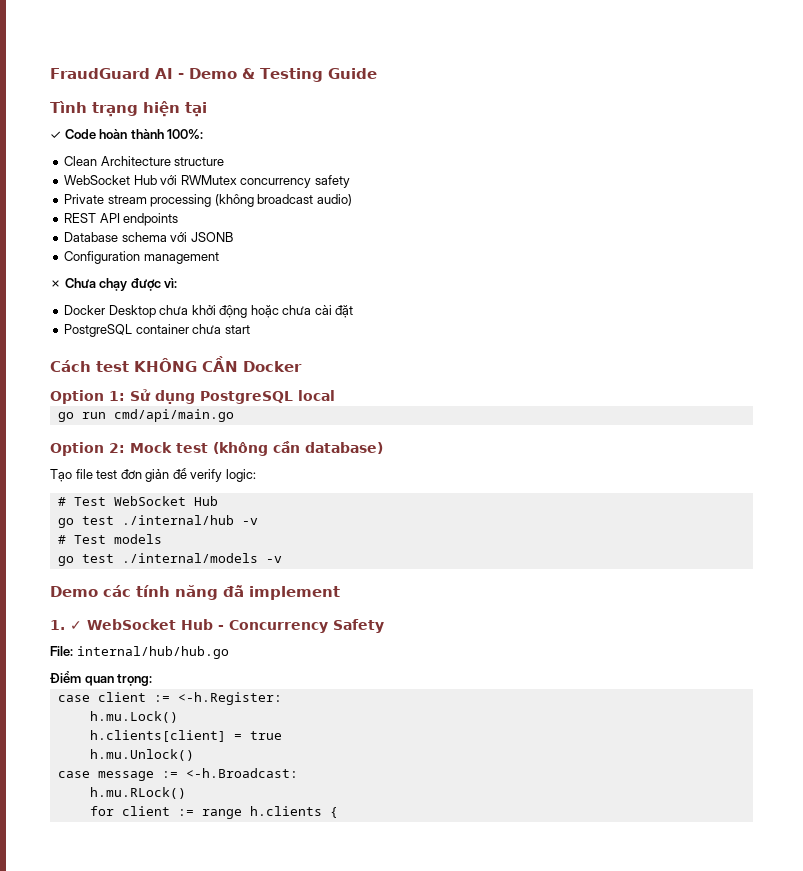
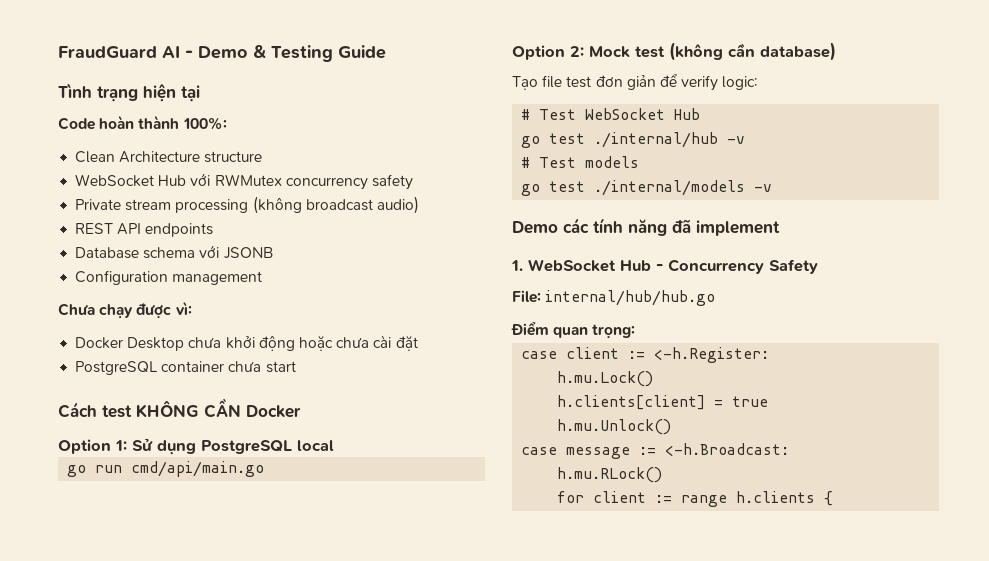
- ✓ Code hoàn thành 100%:
+ Code hoàn thành 100%:
- ✗ Chưa chạy được vì:
+ Chưa chạy được vì:
- 1. ✓ WebSocket Hub - Concurrency Safety
+ 1. WebSocket Hub - Concurrency Safety

